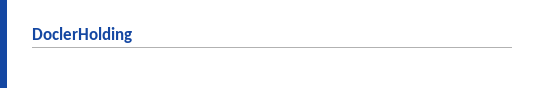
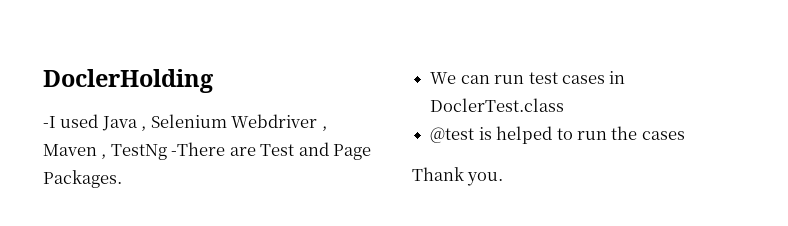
+ -I used Java , Selenium Webdriver , Maven , TestNg -There are Test and Page Packages.
+ We can run test cases in DoclerTest.class
+ @test is helped to run the cases
+ Thank you.

